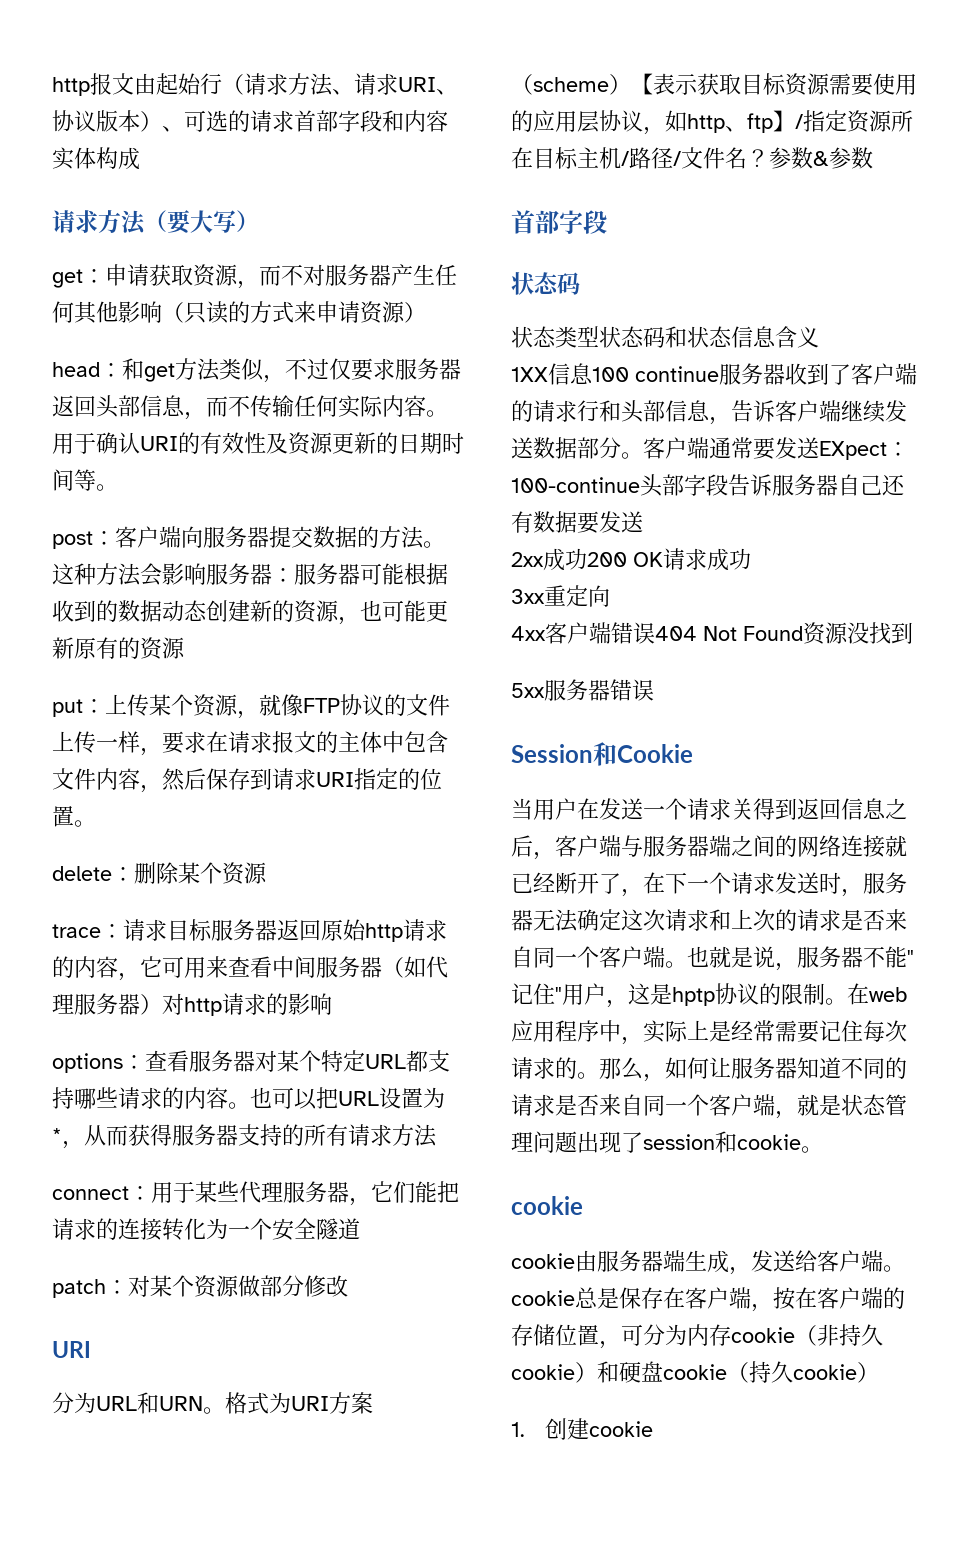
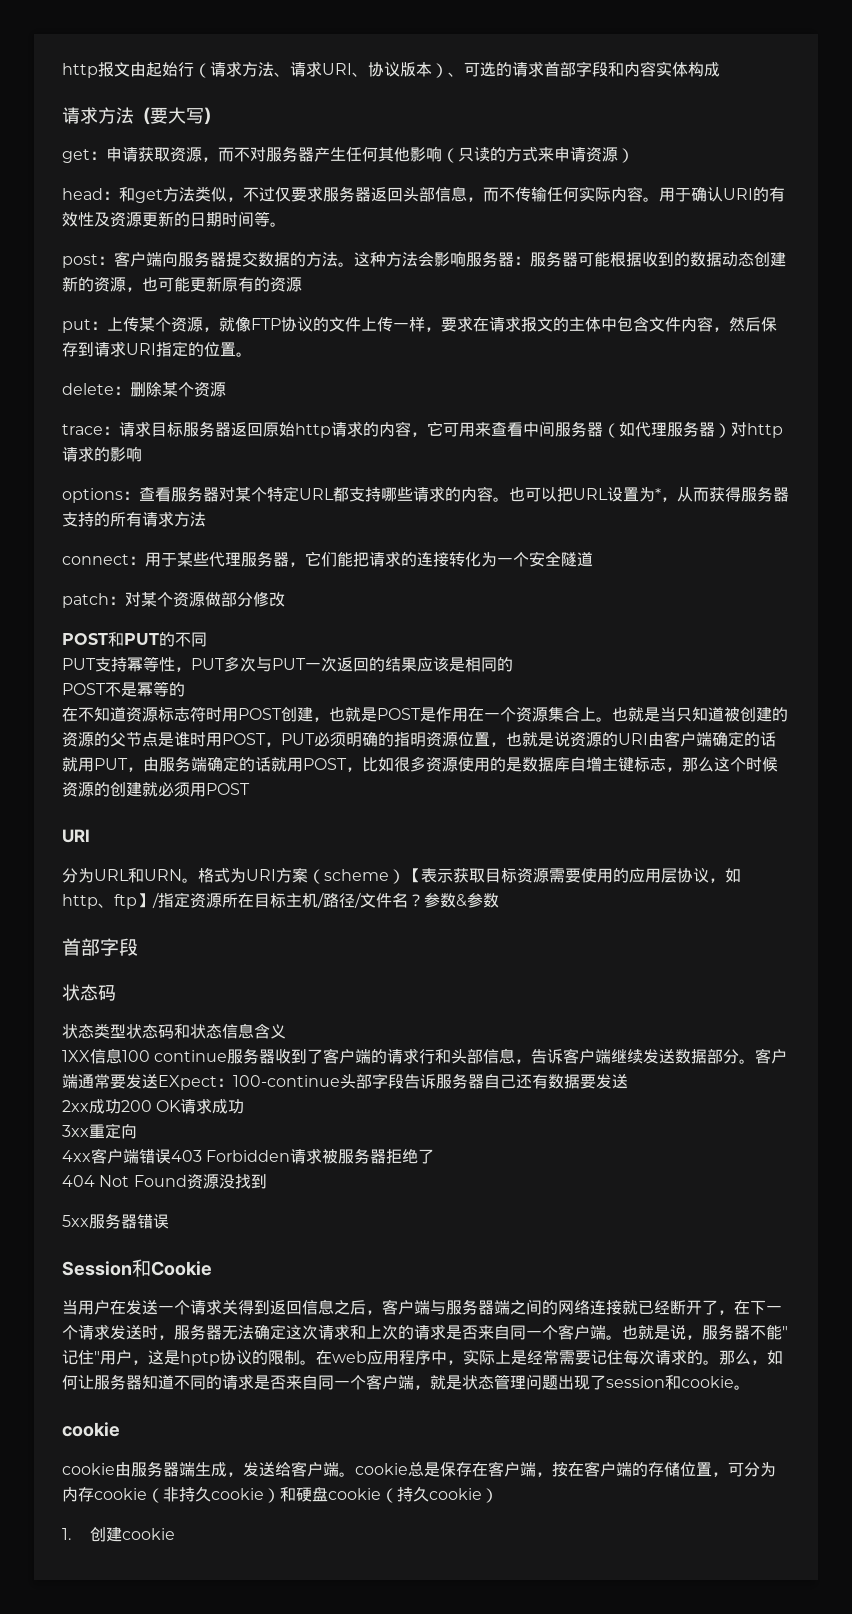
+ POST和PUT的不同
+ PUT支持幂等性，PUT多次与PUT一次返回的结果应该是相同的
+ POST不是幂等的
+ 在不知道资源标志符时用POST创建，也就是POST是作用在一个资源集合上。也就是当只知道被创建的资源的父节点是谁时用POST，PUT必须明确的指明资源位置，也就是说资源的URI由客户端确定的话就用PUT，由服务端确定的话就用POST，比如很多资源使用的是数据库自增主键标志，那么这个时候资源的创建就必须用POST
- 4xx客户端错误404 Not Found资源没找到
+ 4xx客户端错误403 Forbidden请求被服务器拒绝了
+ 404 Not Found资源没找到

